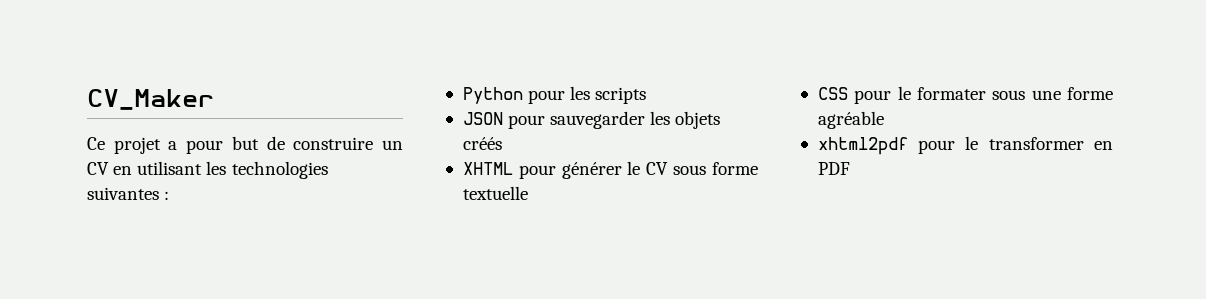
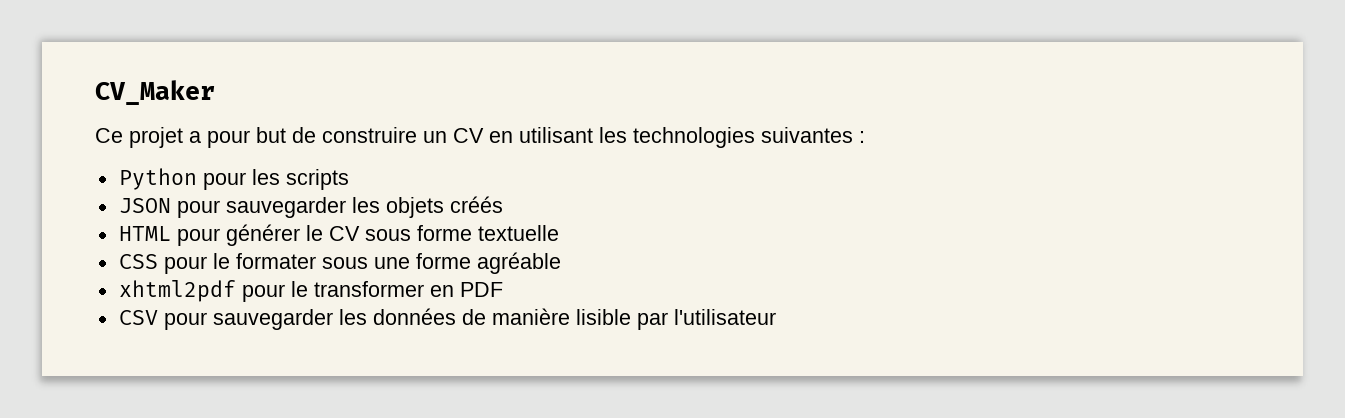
- XHTML pour générer le CV sous forme textuelle
+ HTML pour générer le CV sous forme textuelle
+ CSV pour sauvegarder les données de manière lisible par l'utilisateur

